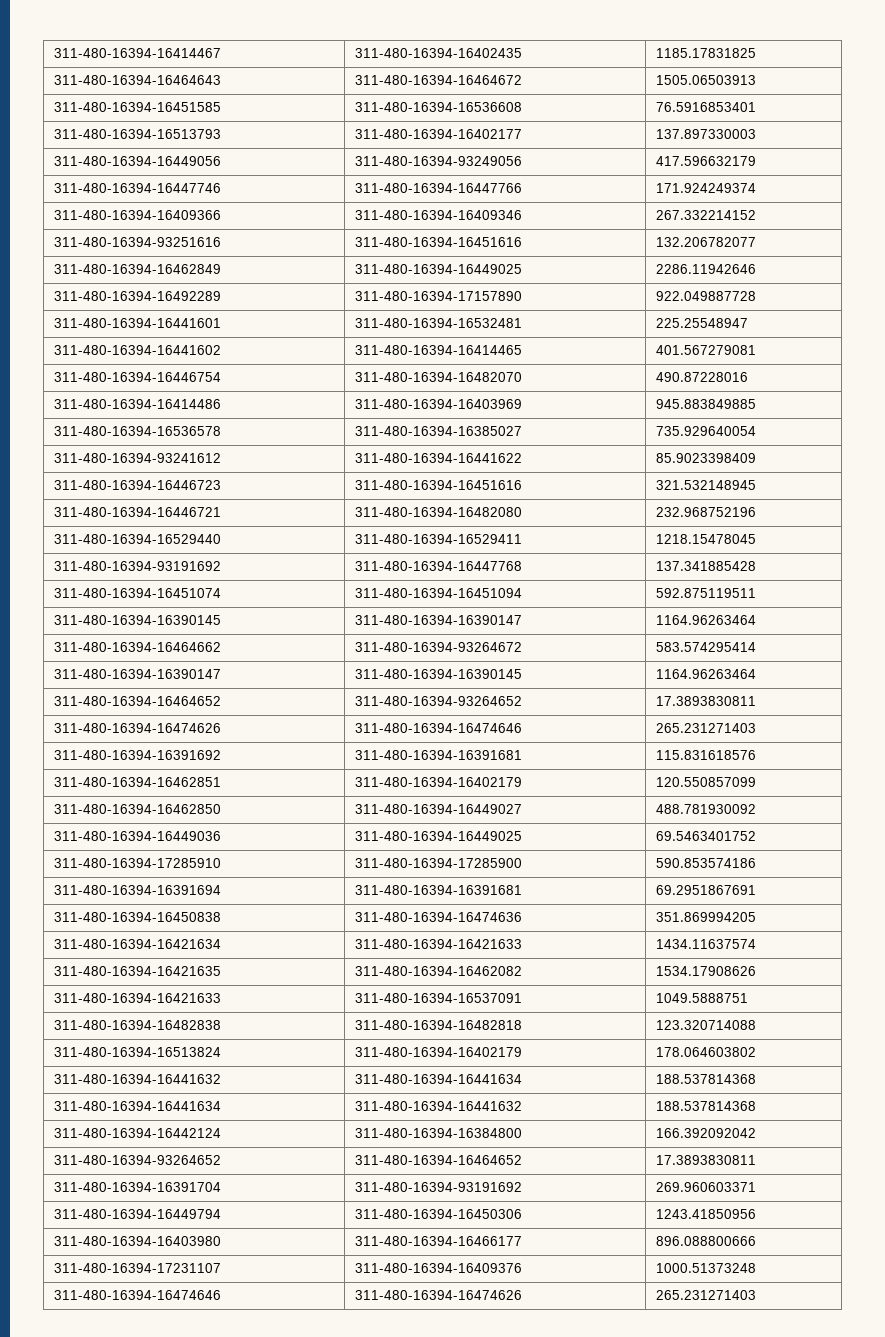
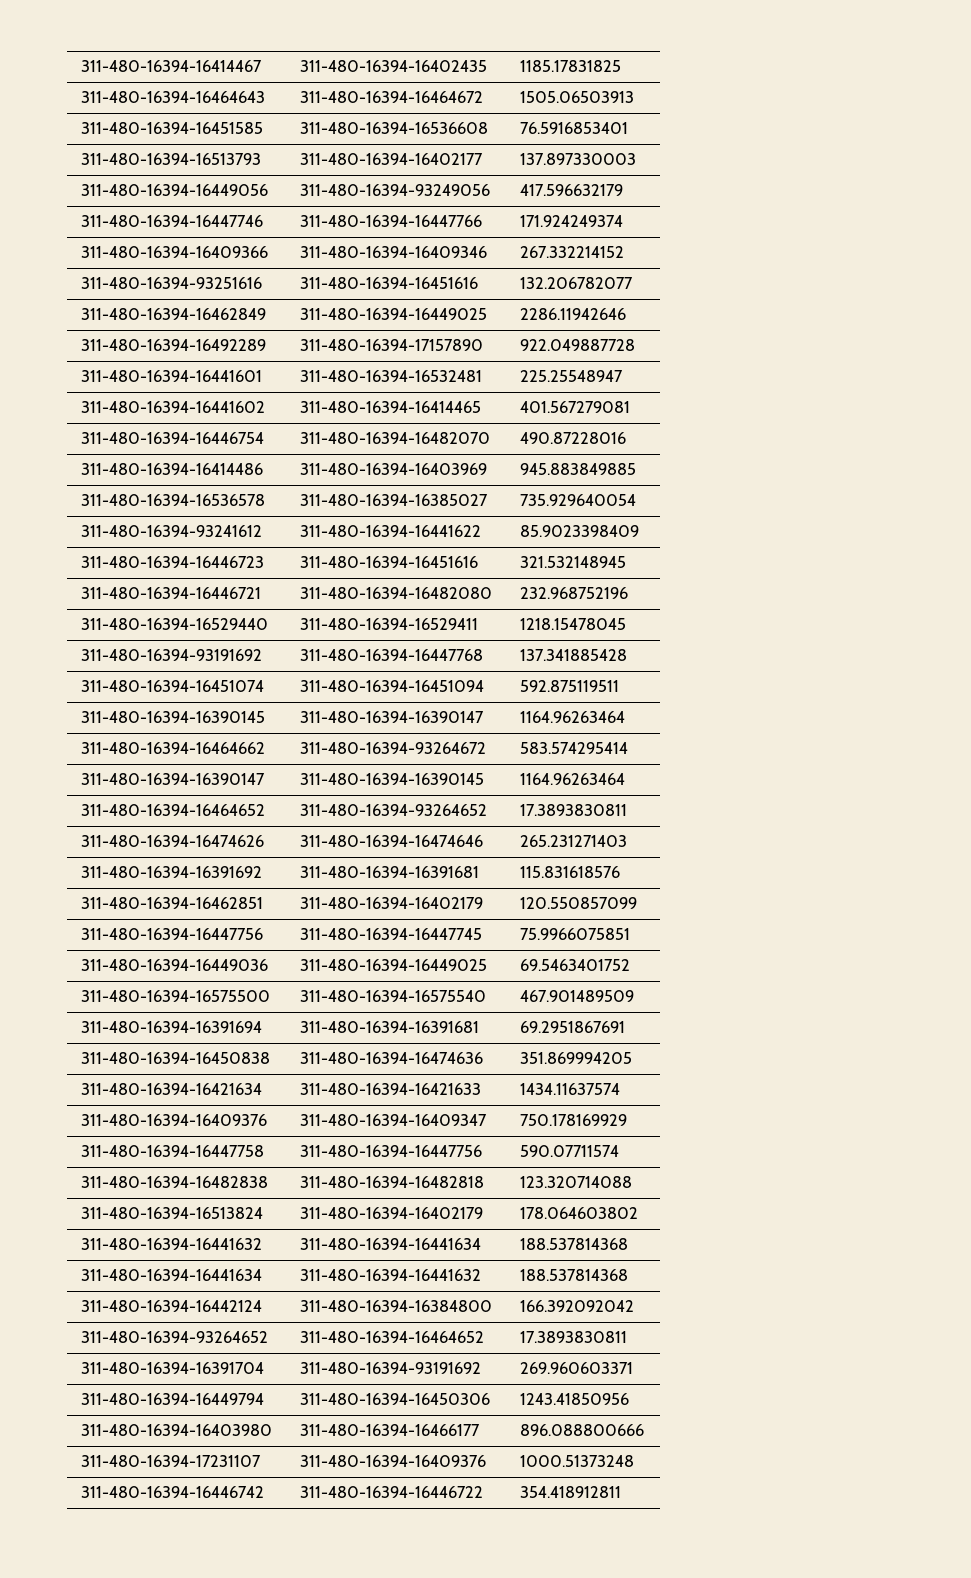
- 311-480-16394-16462850 | 311-480-16394-16449027 | 488.781930092
+ 311-480-16394-16447756 | 311-480-16394-16447745 | 75.9966075851
- 311-480-16394-17285910 | 311-480-16394-17285900 | 590.853574186
+ 311-480-16394-16575500 | 311-480-16394-16575540 | 467.901489509
- 311-480-16394-16421635 | 311-480-16394-16462082 | 1534.17908626
- 311-480-16394-16421633 | 311-480-16394-16537091 | 1049.5888751
+ 311-480-16394-16409376 | 311-480-16394-16409347 | 750.178169929
+ 311-480-16394-16447758 | 311-480-16394-16447756 | 590.07711574
- 311-480-16394-16474646 | 311-480-16394-16474626 | 265.231271403
+ 311-480-16394-16446742 | 311-480-16394-16446722 | 354.418912811

